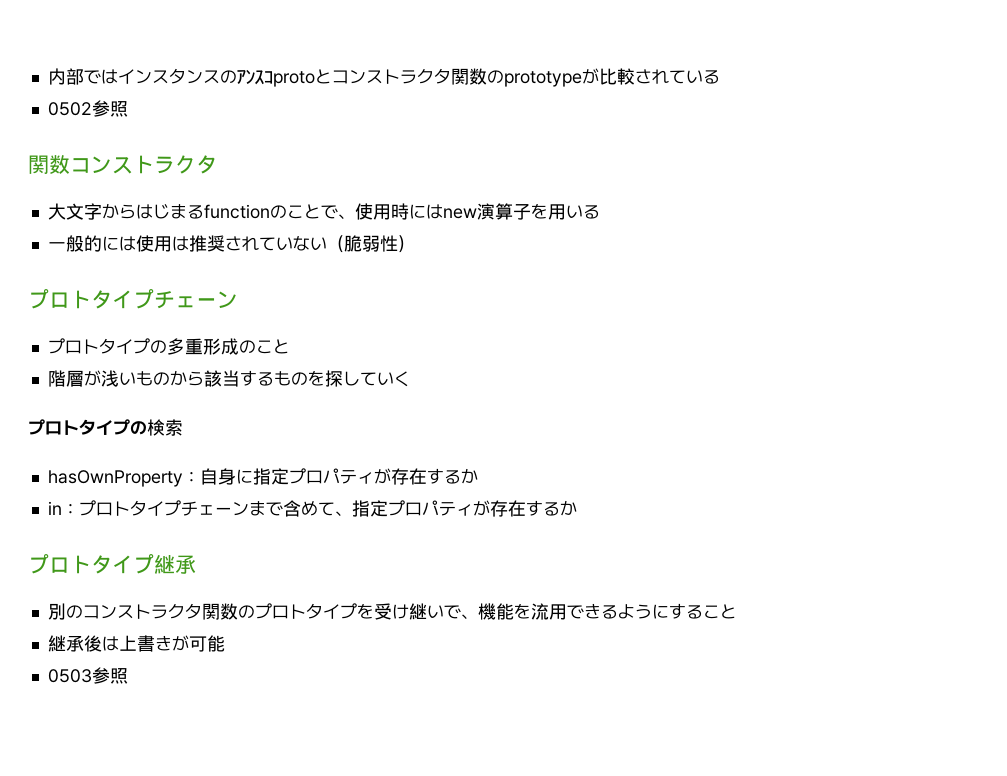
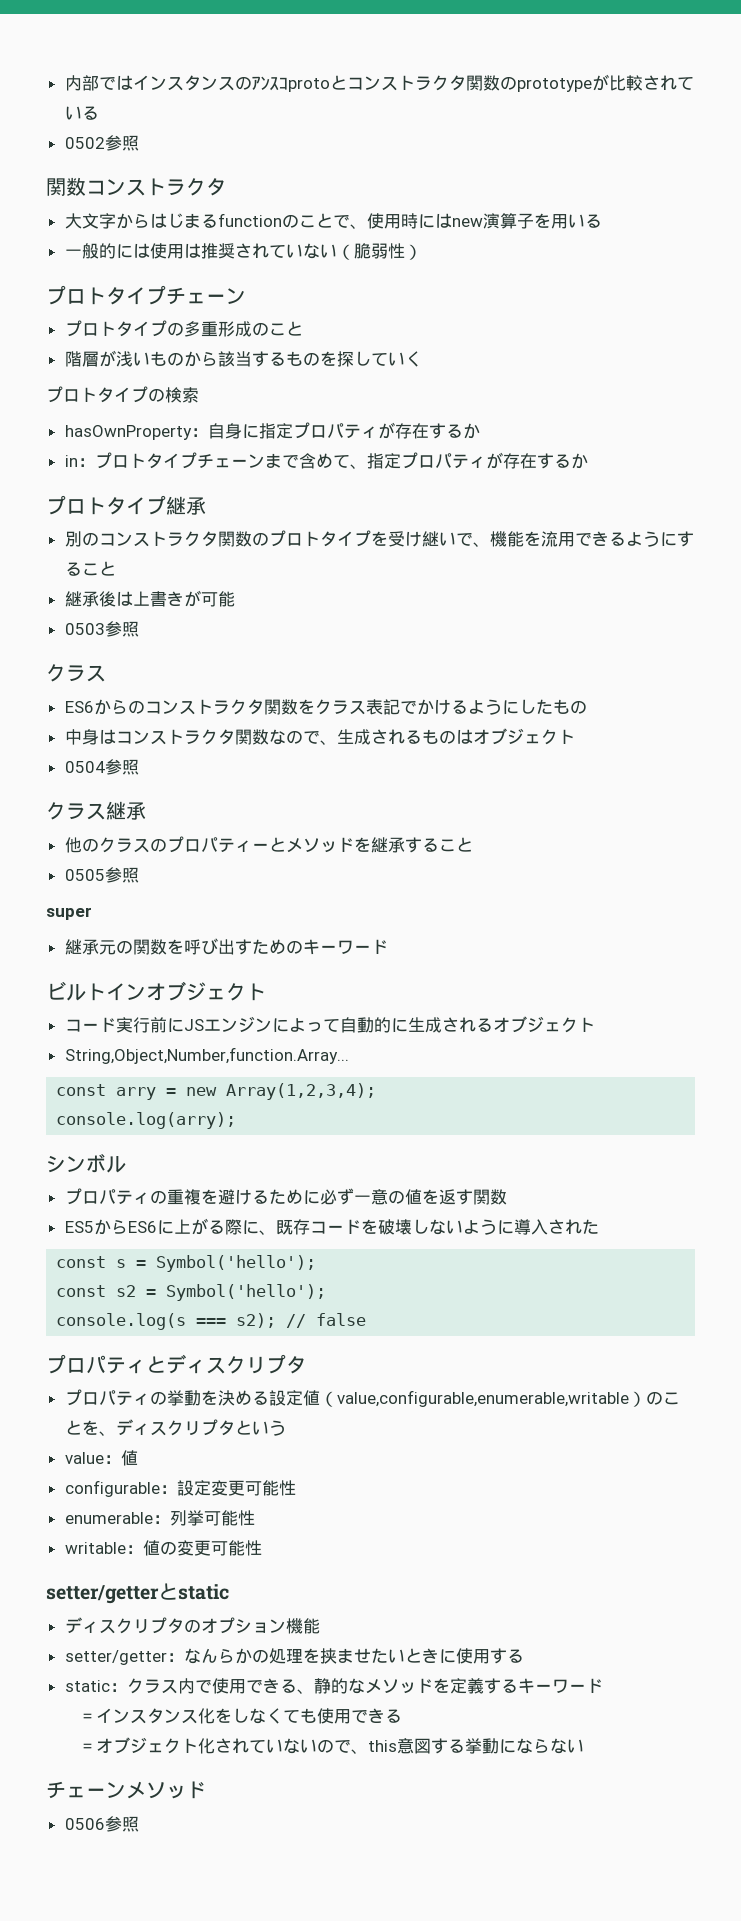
  0503参照
+ クラス
+ ES6からのコンストラクタ関数をクラス表記でかけるようにしたもの
+ 中身はコンストラクタ関数なので、生成されるものはオブジェクト
+ 0504参照
+ クラス継承
+ 他のクラスのプロパティーとメソッドを継承すること
+ 0505参照
+ super
+ 継承元の関数を呼び出すためのキーワード
+ ビルトインオブジェクト
+ コード実行前にJSエンジンによって自動的に生成されるオブジェクト
+ String,Object,Number,function.Array...
+ const arry = new Array(1,2,3,4);
+ console.log(arry);
+ シンボル
+ プロパティの重複を避けるために必ず一意の値を返す関数
+ ES5からES6に上がる際に、既存コードを破壊しないように導入された
+ const s = Symbol('hello');
+ const s2 = Symbol('hello');
+ console.log(s === s2); // false
+ プロパティとディスクリプタ
+ プロパティの挙動を決める設定値（value,configurable,enumerable,writable）のことを、ディスクリプタという
+ value：値
+ configurable：設定変更可能性
+ enumerable：列挙可能性
+ writable：値の変更可能性
+ setter/getterとstatic
+ ディスクリプタのオプション機能
+ setter/getter：なんらかの処理を挟ませたいときに使用する
+ static：クラス内で使用できる、静的なメソッドを定義するキーワード
+ ＝インスタンス化をしなくても使用できる
+ ＝オブジェクト化されていないので、this意図する挙動にならない
+ チェーンメソッド
+ 0506参照

